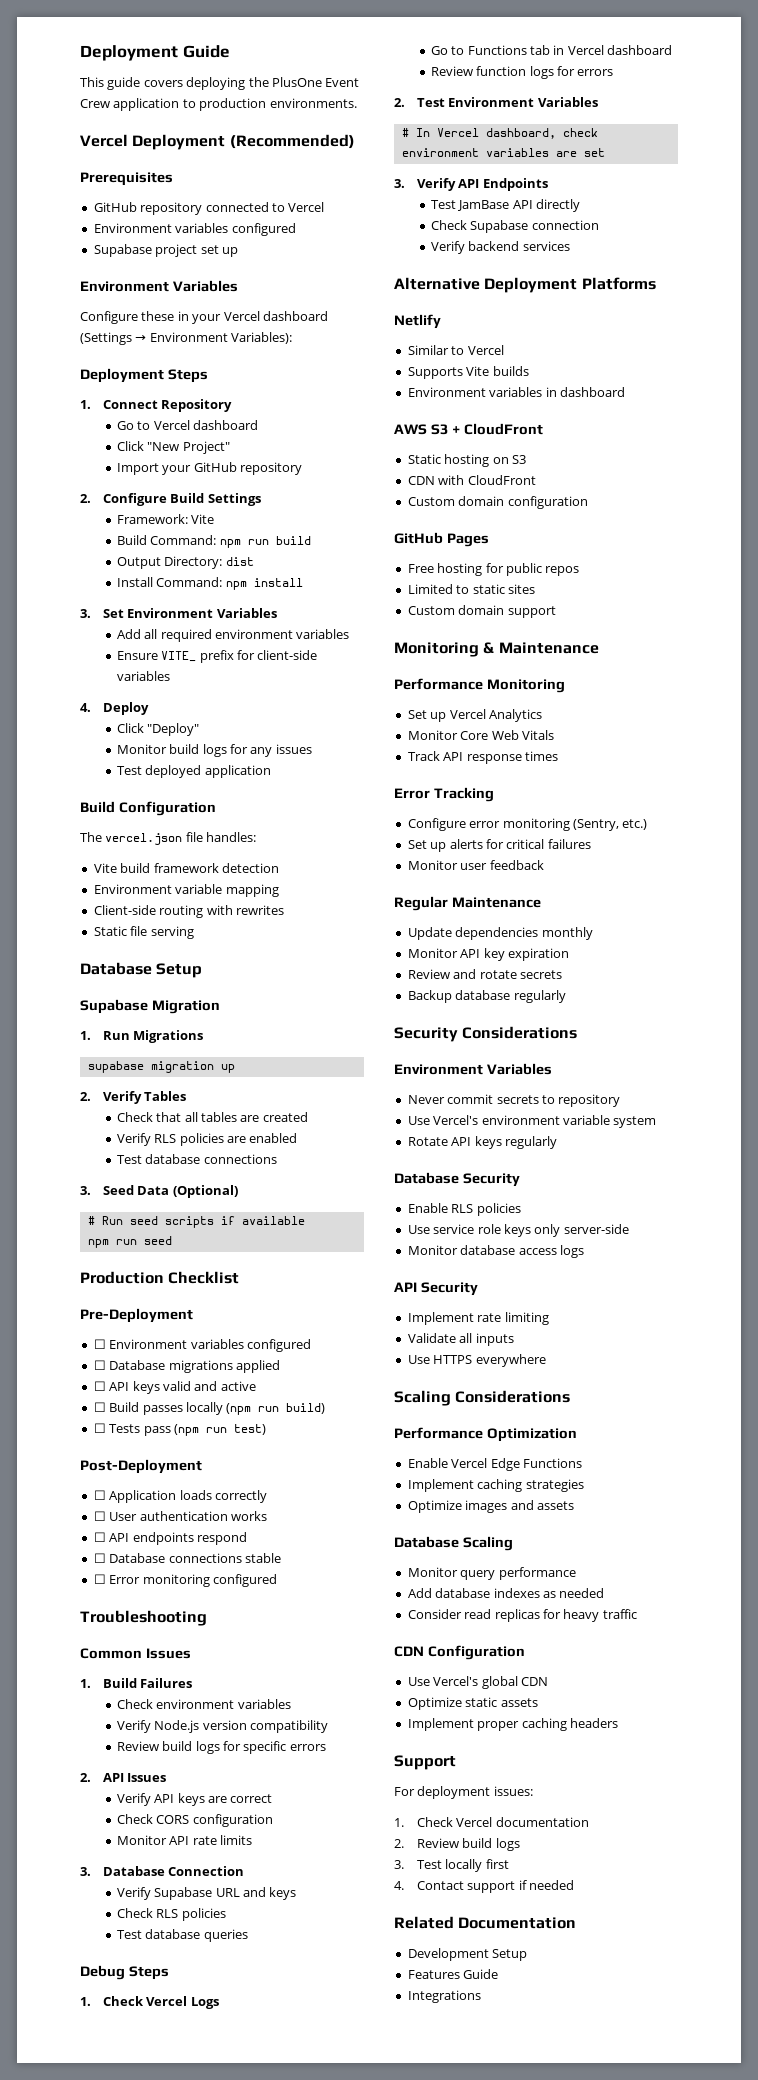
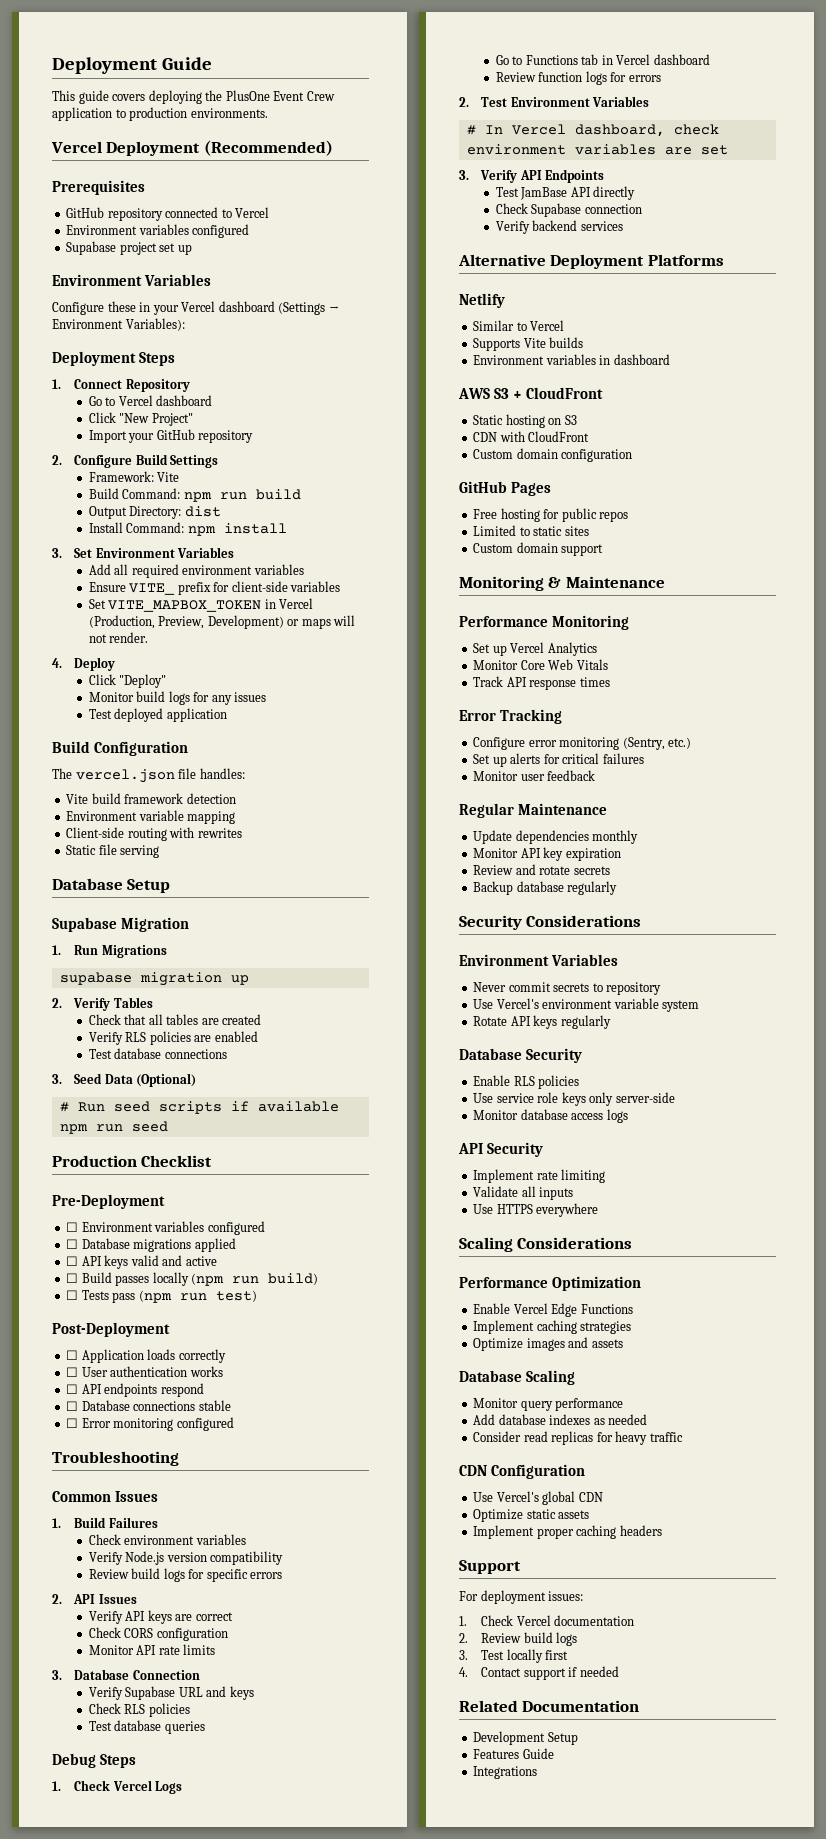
+ Set VITE_MAPBOX_TOKEN in Vercel (Production, Preview, Development) or maps will not render.

